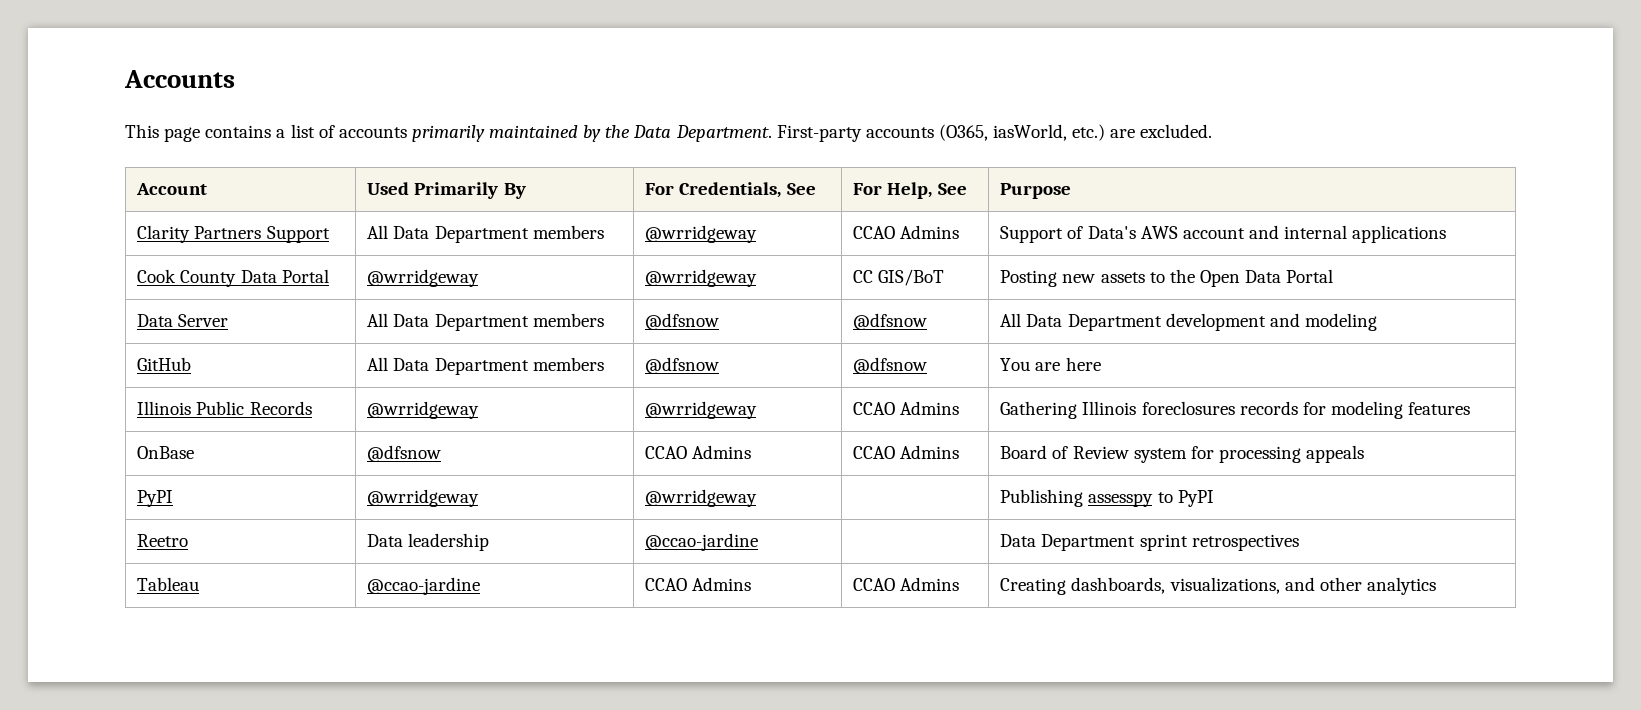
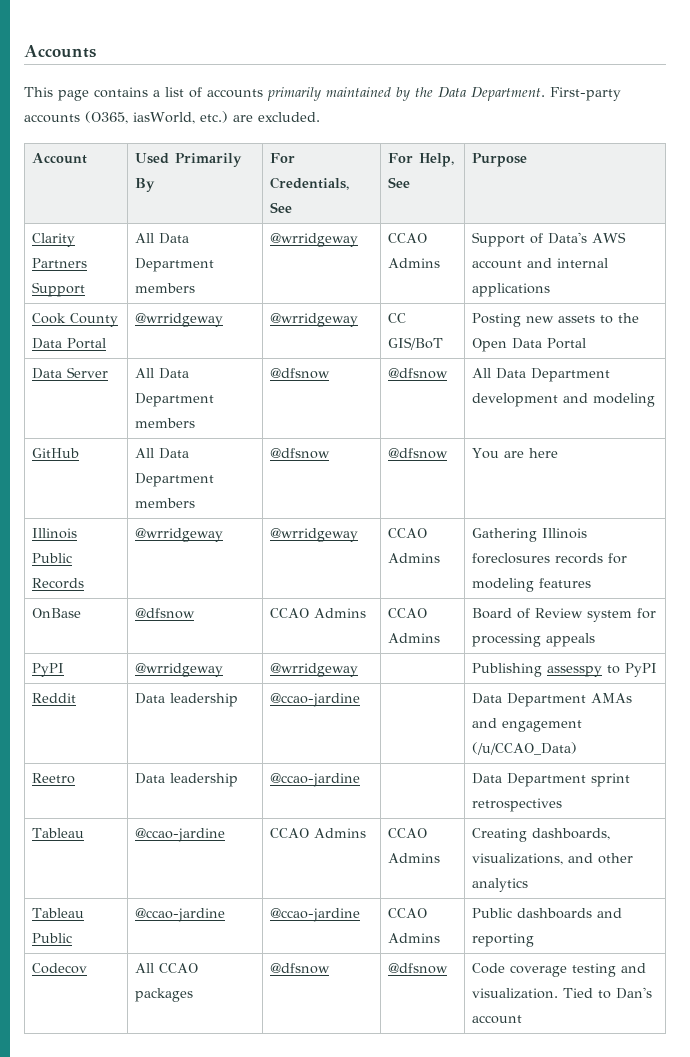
+ Reddit | Data leadership | @ccao-jardine | | Data Department AMAs and engagement (/u/CCAO_Data)
+ Tableau Public | @ccao-jardine | @ccao-jardine | CCAO Admins | Public dashboards and reporting
+ Codecov | All CCAO packages | @dfsnow | @dfsnow | Code coverage testing and visualization. Tied to Dan's account

